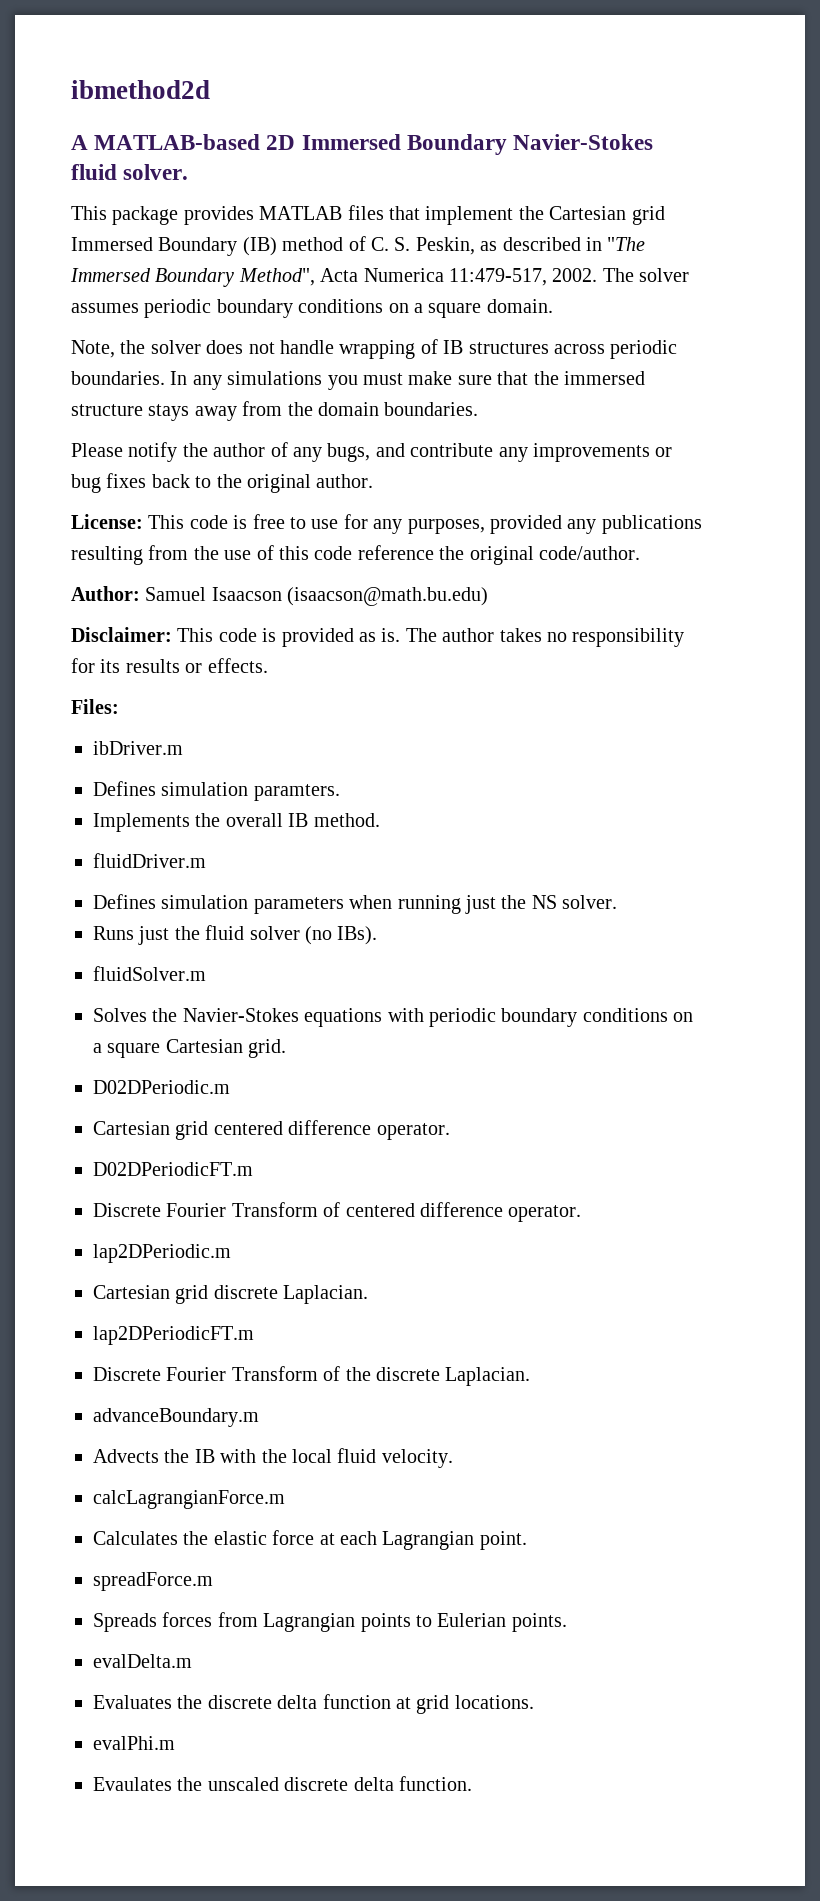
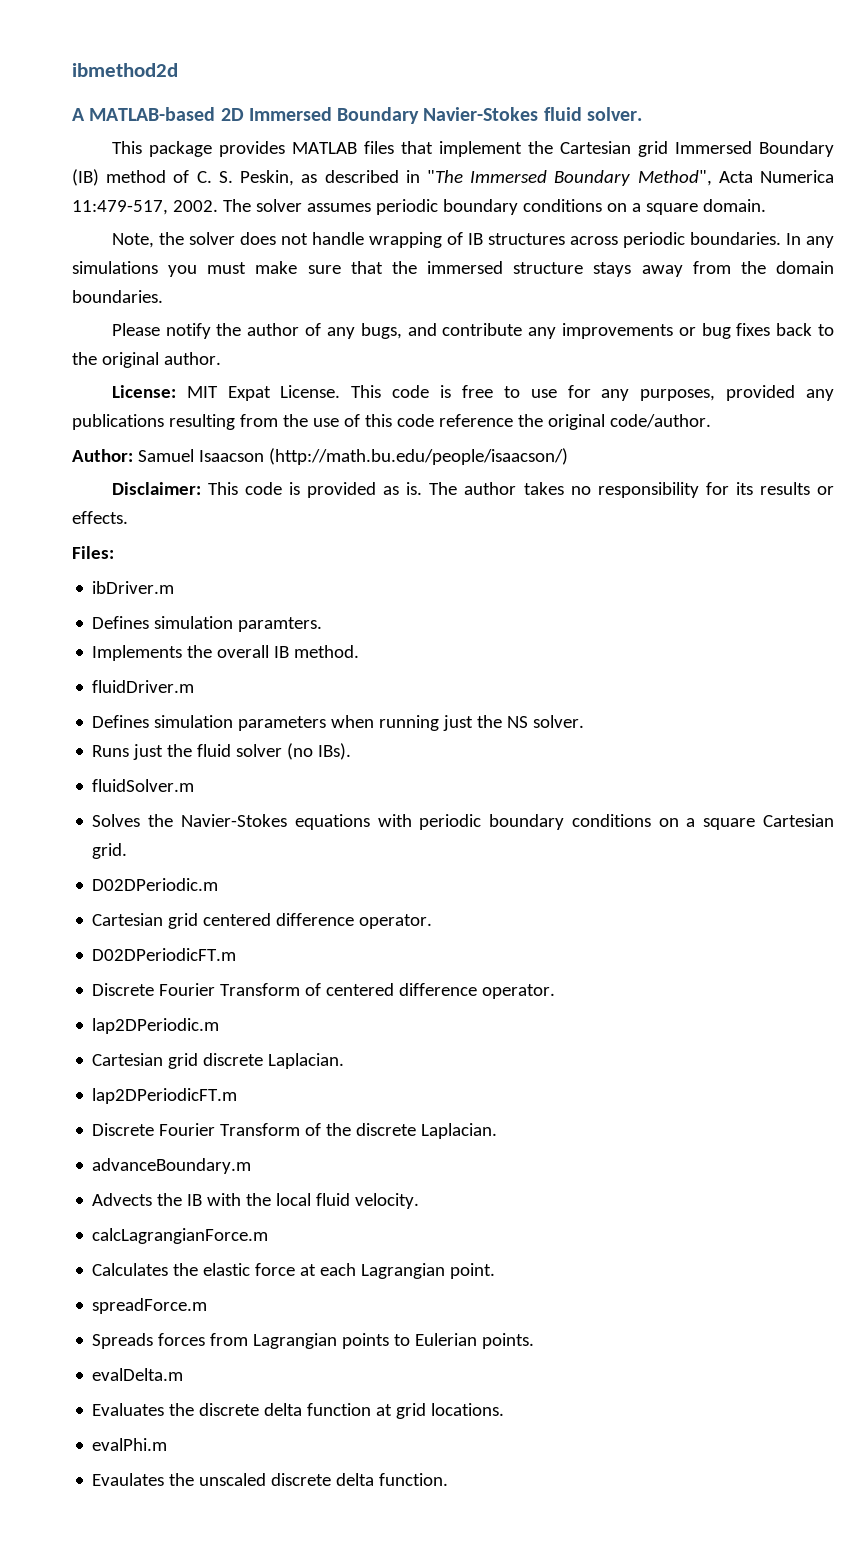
- License: This code is free to use for any purposes, provided any publications resulting from the use of this code reference the original code/author.
+ License: MIT Expat License. This code is free to use for any purposes, provided any publications resulting from the use of this code reference the original code/author.
- Author: Samuel Isaacson (isaacson@math.bu.edu)
+ Author: Samuel Isaacson (http://math.bu.edu/people/isaacson/)

